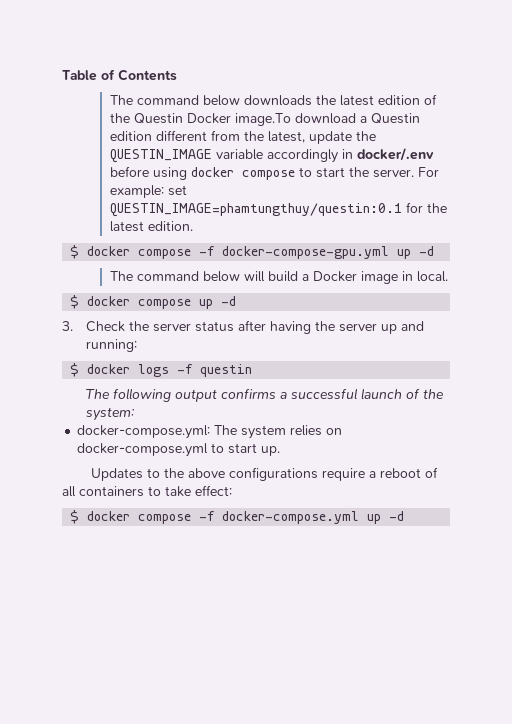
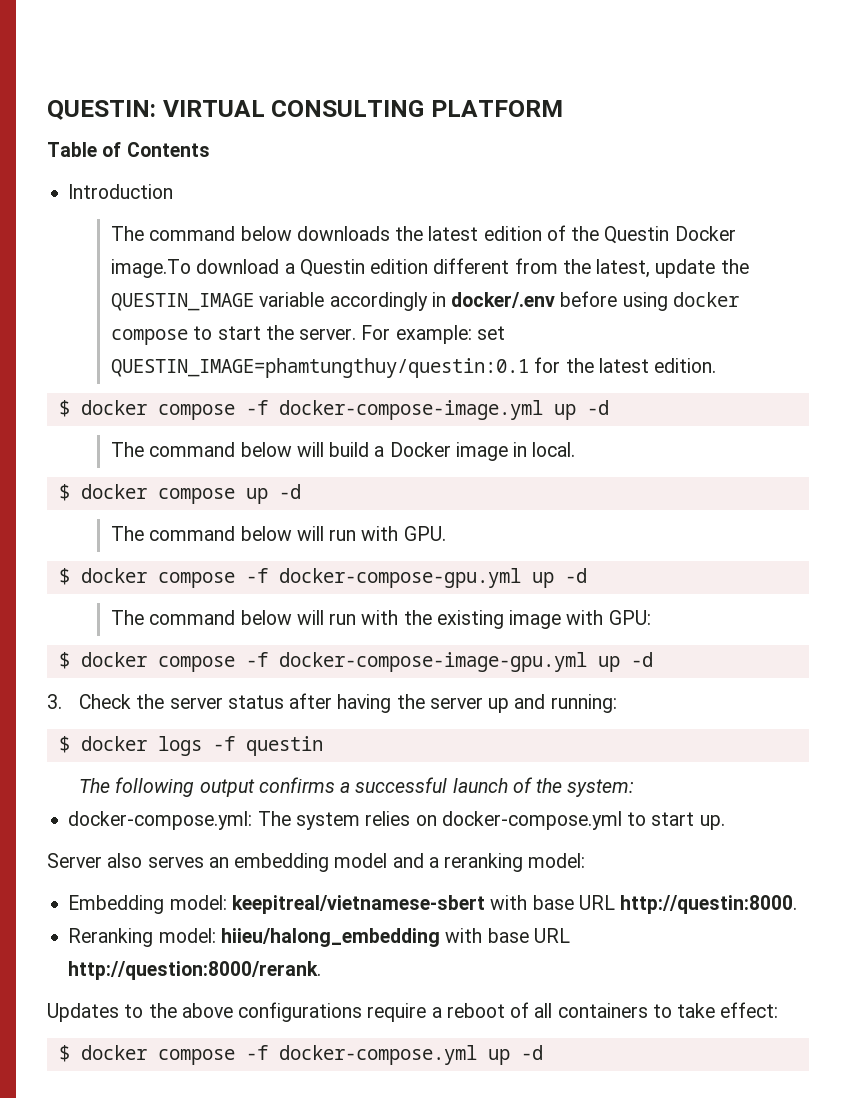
+ QUESTIN: VIRTUAL CONSULTING PLATFORM
+ Introduction
- $ docker compose -f docker-compose-gpu.yml up -d
+ $ docker compose -f docker-compose-image.yml up -d
+ The command below will run with GPU.
+ $ docker compose -f docker-compose-gpu.yml up -d
+ The command below will run with the existing image with GPU:
+ $ docker compose -f docker-compose-image-gpu.yml up -d
+ Server also serves an embedding model and a reranking model:
+ Embedding model: keepitreal/vietnamese-sbert with base URL http://questin:8000.
+ Reranking model: hiieu/halong_embedding with base URL http://question:8000/rerank.

